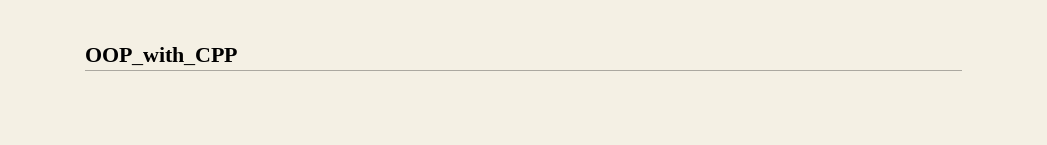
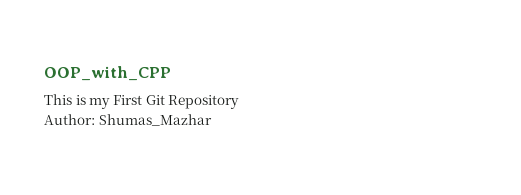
+ This is my First Git Repository
+ Author: Shumas_Mazhar

